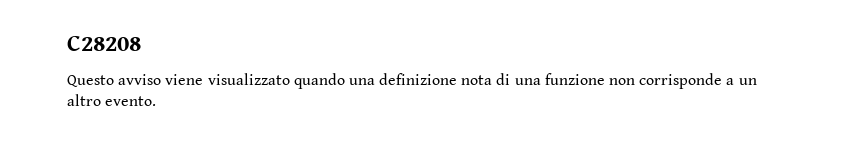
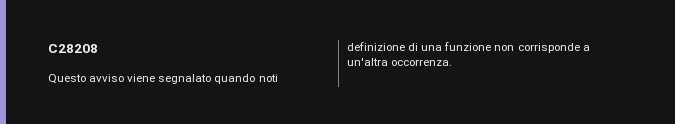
- Questo avviso viene visualizzato quando una definizione nota di una funzione non corrisponde a un altro evento.
+ Questo avviso viene segnalato quando noti definizione di una funzione non corrisponde a un'altra occorrenza.

